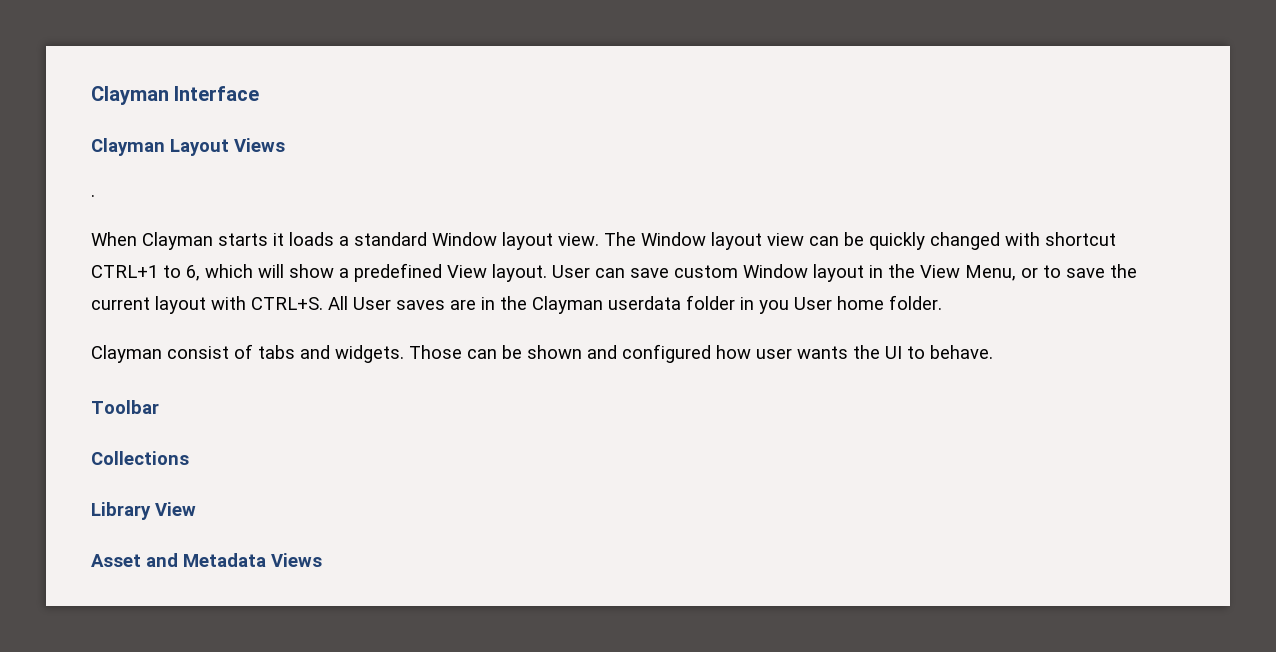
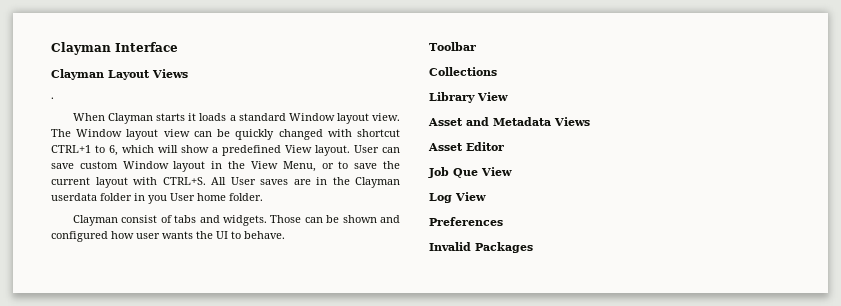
+ Asset Editor
+ Job Que View
+ Log View
+ Preferences
+ Invalid Packages

